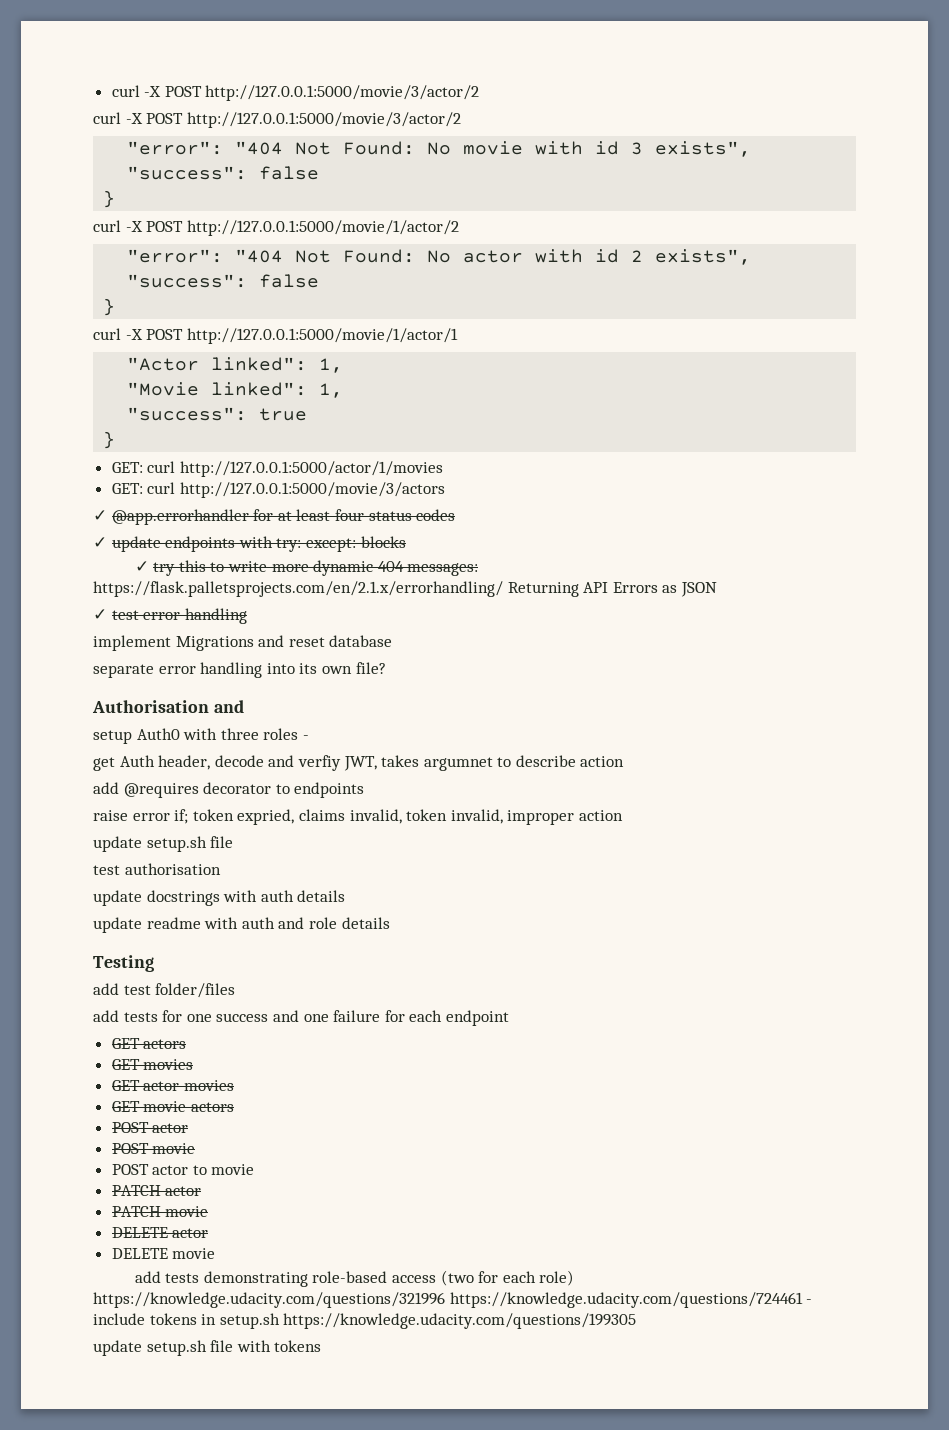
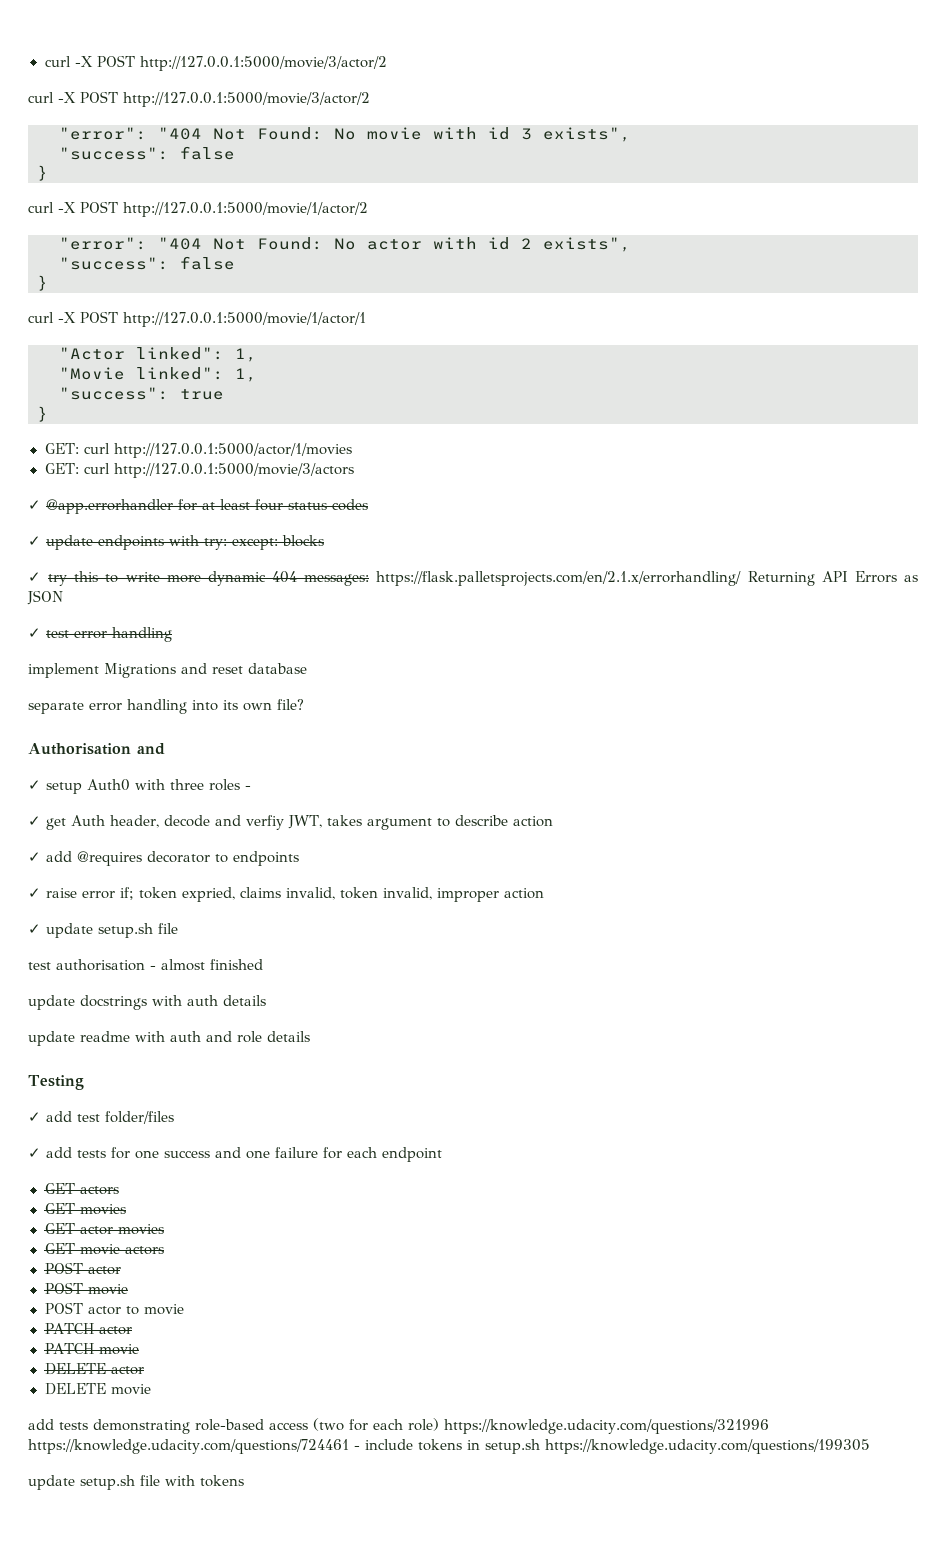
- setup Auth0 with three roles -
+ ✓ setup Auth0 with three roles -
- get Auth header, decode and verfiy JWT, takes argumnet to describe action
+ ✓ get Auth header, decode and verfiy JWT, takes argument to describe action
- add @requires decorator to endpoints
+ ✓ add @requires decorator to endpoints
- raise error if; token expried, claims invalid, token invalid, improper action
- update setup.sh file
+ ✓ raise error if; token expried, claims invalid, token invalid, improper action
+ ✓ update setup.sh file
- test authorisation
+ test authorisation - almost finished
- add test folder/files
+ ✓ add test folder/files
- add tests for one success and one failure for each endpoint
+ ✓ add tests for one success and one failure for each endpoint

